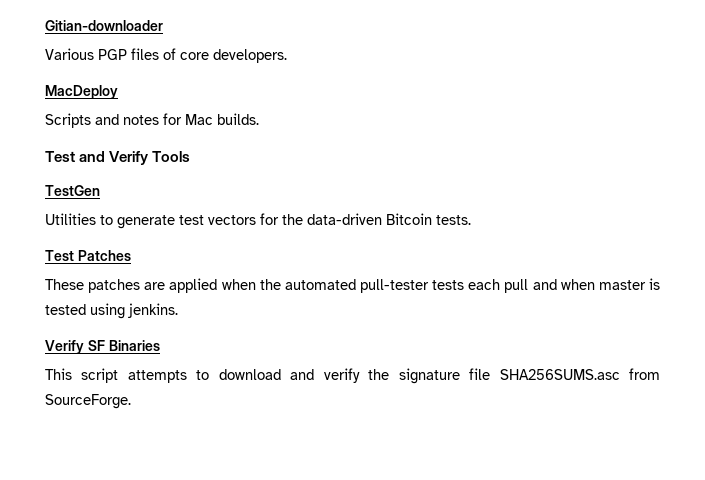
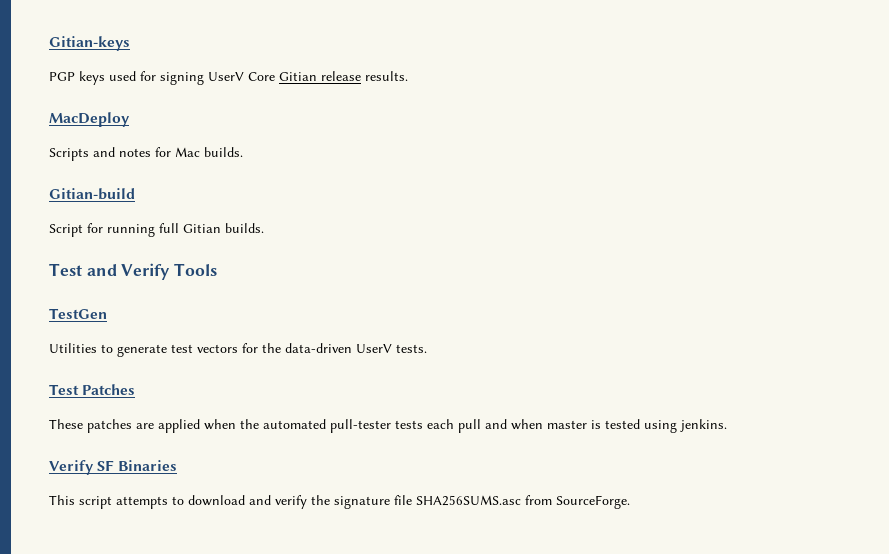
- Gitian-downloader
- Various PGP files of core developers.
+ Gitian-keys
+ PGP keys used for signing UserV Core Gitian release results.
+ Gitian-build
+ Script for running full Gitian builds.
- Utilities to generate test vectors for the data-driven Bitcoin tests.
+ Utilities to generate test vectors for the data-driven UserV tests.

